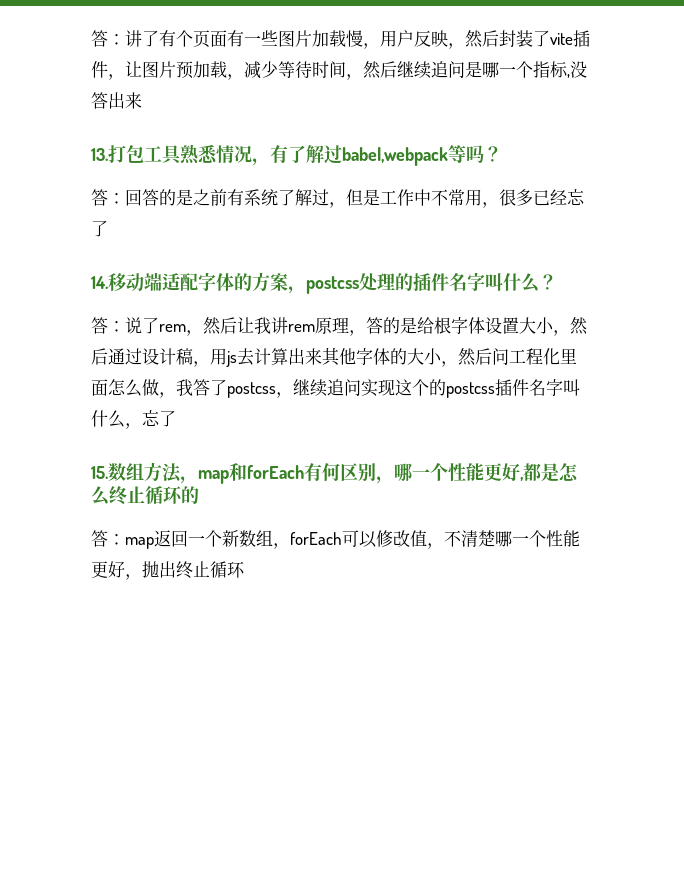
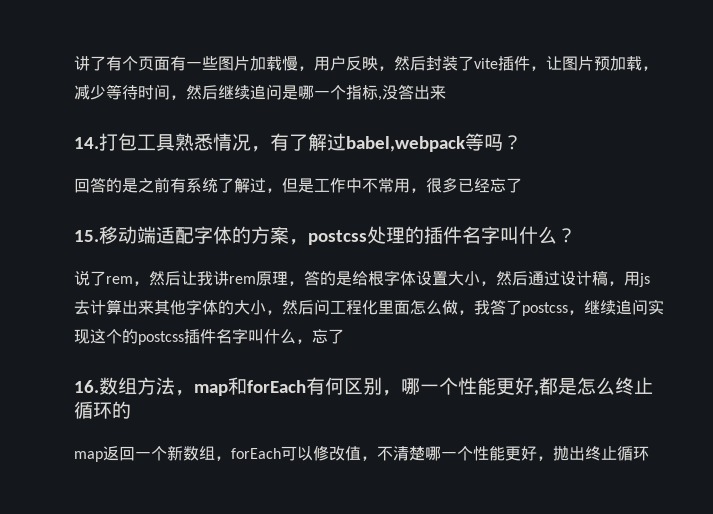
- 答：讲了有个页面有一些图片加载慢，用户反映，然后封装了vite插件，让图片预加载，减少等待时间，然后继续追问是哪一个指标,没答出来
+ 讲了有个页面有一些图片加载慢，用户反映，然后封装了vite插件，让图片预加载，减少等待时间，然后继续追问是哪一个指标,没答出来
- 13.打包工具熟悉情况，有了解过babel,webpack等吗？
+ 14.打包工具熟悉情况，有了解过babel,webpack等吗？
- 答：回答的是之前有系统了解过，但是工作中不常用，很多已经忘了
+ 回答的是之前有系统了解过，但是工作中不常用，很多已经忘了
- 14.移动端适配字体的方案，postcss处理的插件名字叫什么？
+ 15.移动端适配字体的方案，postcss处理的插件名字叫什么？
- 答：说了rem，然后让我讲rem原理，答的是给根字体设置大小，然后通过设计稿，用js去计算出来其他字体的大小，然后问工程化里面怎么做，我答了postcss，继续追问实现这个的postcss插件名字叫什么，忘了
+ 说了rem，然后让我讲rem原理，答的是给根字体设置大小，然后通过设计稿，用js去计算出来其他字体的大小，然后问工程化里面怎么做，我答了postcss，继续追问实现这个的postcss插件名字叫什么，忘了
- 15.数组方法，map和forEach有何区别，哪一个性能更好,都是怎么终止循环的
+ 16.数组方法，map和forEach有何区别，哪一个性能更好,都是怎么终止循环的
- 答：map返回一个新数组，forEach可以修改值，不清楚哪一个性能更好，抛出终止循环
+ map返回一个新数组，forEach可以修改值，不清楚哪一个性能更好，抛出终止循环

